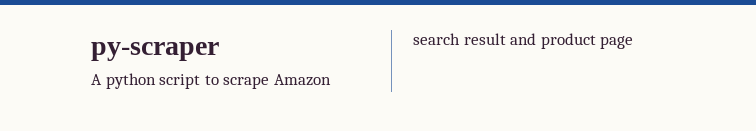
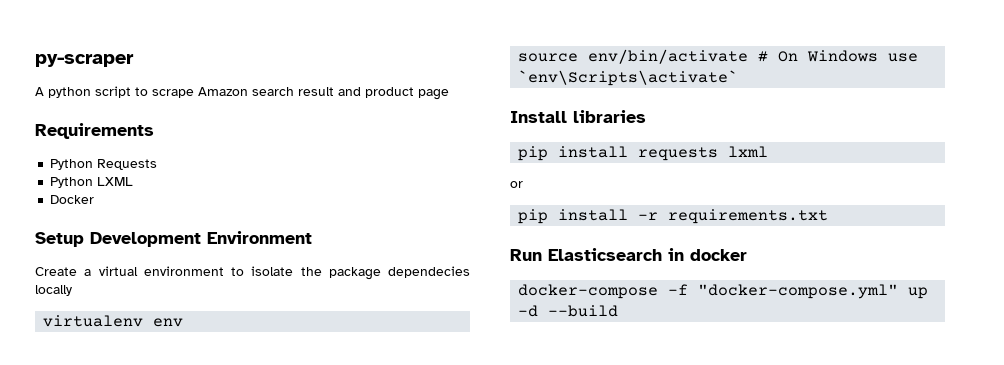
+ Requirements
+ Python Requests
+ Python LXML
+ Docker
+ Setup Development Environment
+ Create a virtual environment to isolate the package dependecies locally
+ virtualenv env
+ source env/bin/activate # On Windows use `env\Scripts\activate`
+ Install libraries
+ pip install requests lxml
+ or
+ pip install -r requirements.txt
+ Run Elasticsearch in docker
+ docker-compose -f "docker-compose.yml" up -d --build

